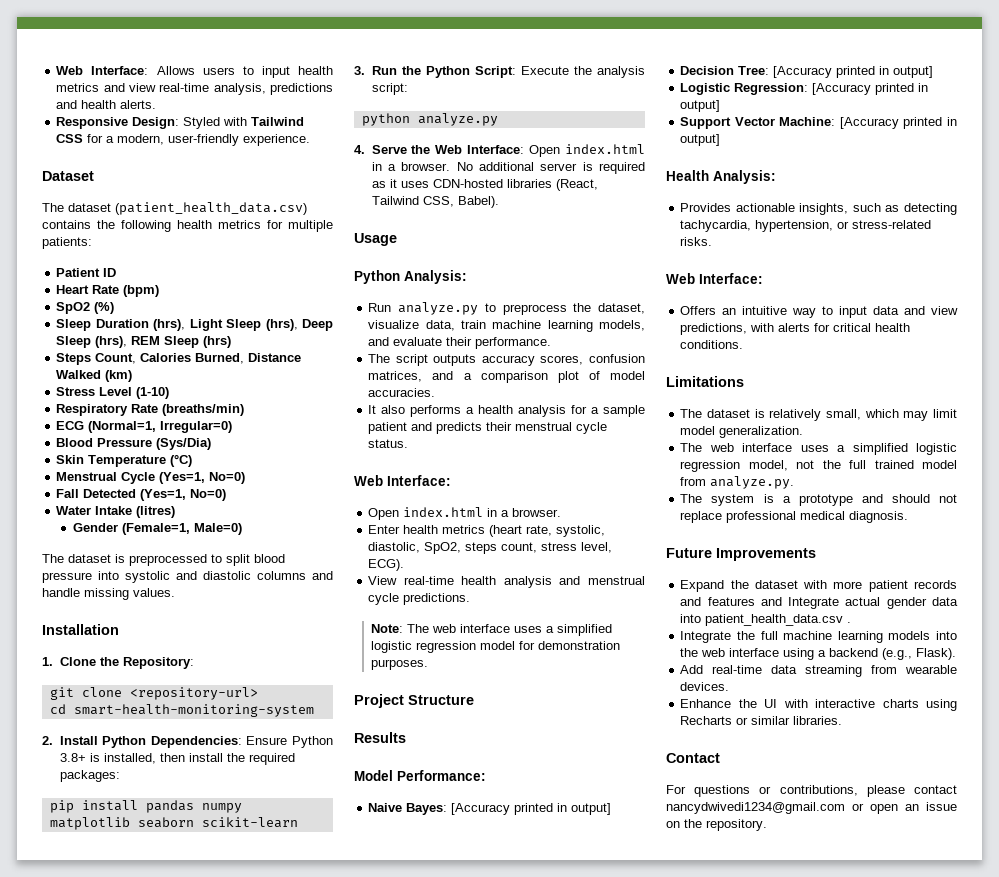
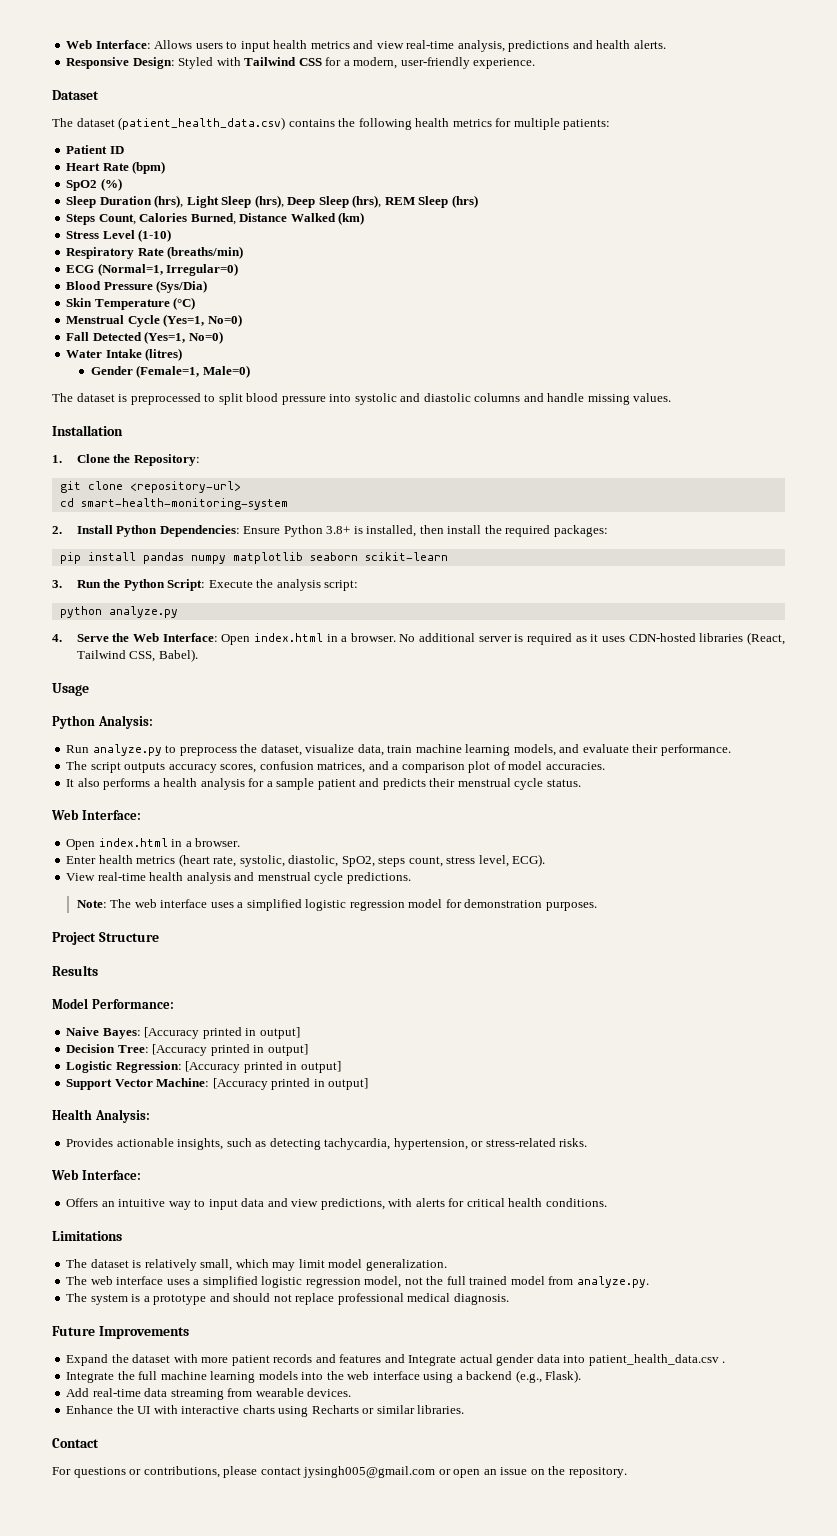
- For questions or contributions, please contact nancydwivedi1234@gmail.com or open an issue on the repository.
+ For questions or contributions, please contact jysingh005@gmail.com or open an issue on the repository.

